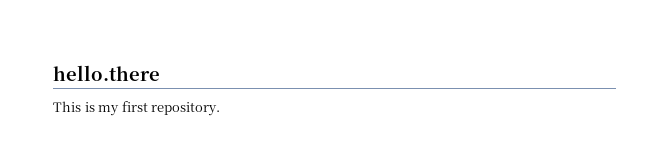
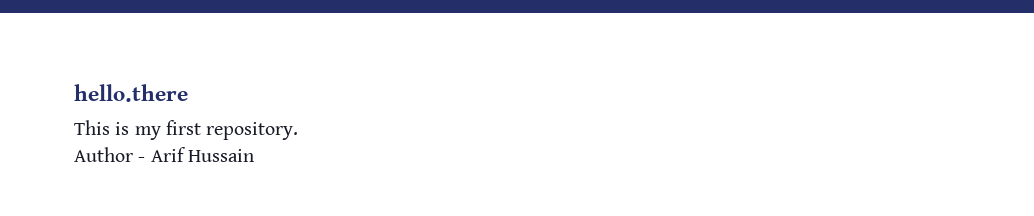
+ Author - Arif Hussain

